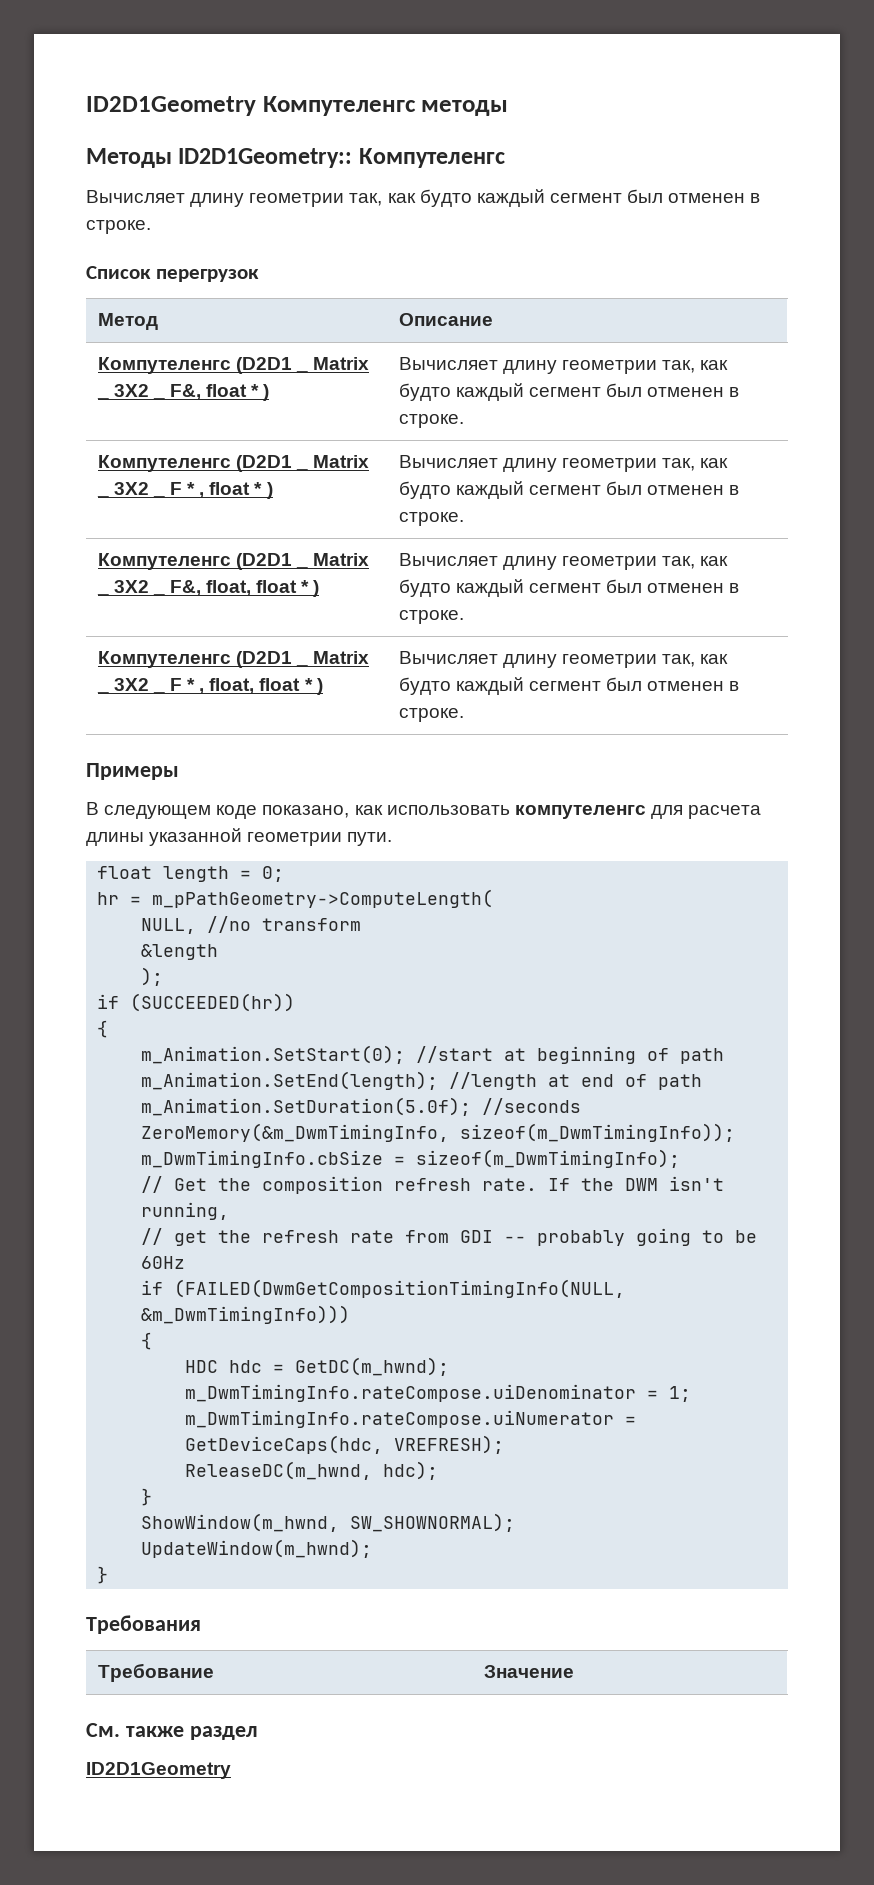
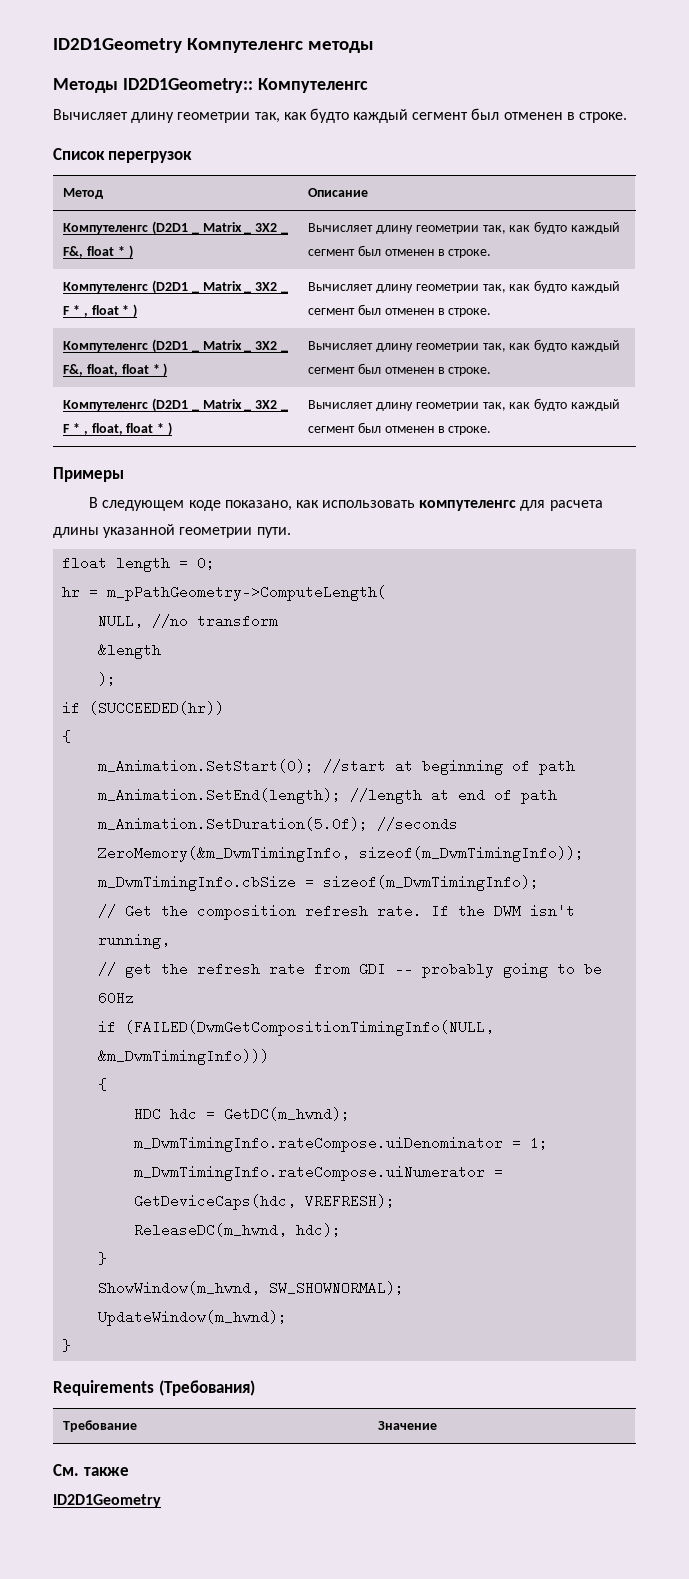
- Требования
+ Requirements (Требования)
- См. также раздел
+ См. также

